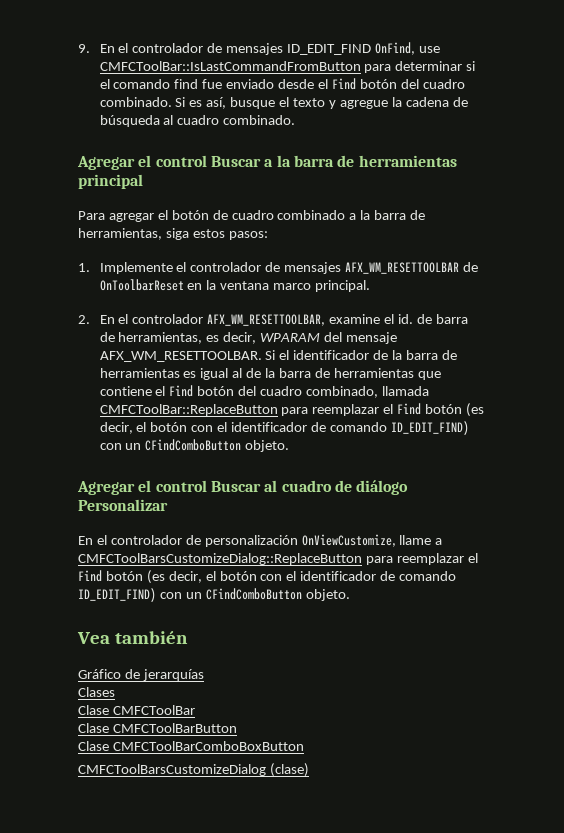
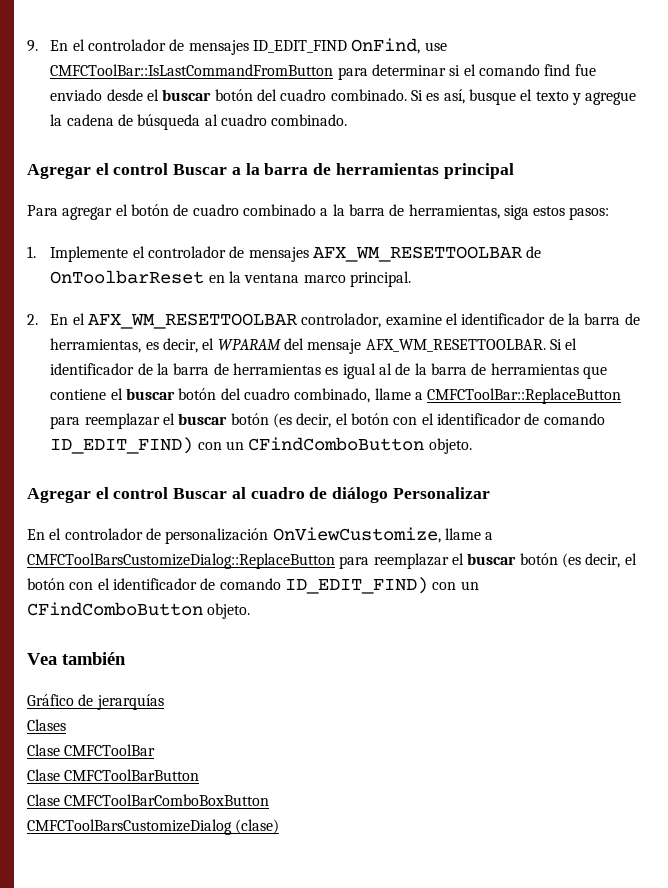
- 9. En el controlador de mensajes ID_EDIT_FIND OnFind, use CMFCToolBar::IsLastCommandFromButton para determinar si el comando find fue enviado desde el Find botón del cuadro combinado.
+ 9. En el controlador de mensajes ID_EDIT_FIND OnFind, use CMFCToolBar::IsLastCommandFromButton para determinar si el comando find fue enviado desde el buscar botón del cuadro combinado.
- 2. En el controlador AFX_WM_RESETTOOLBAR, examine el id. de barra de herramientas, es decir, WPARAM del mensaje AFX_WM_RESETTOOLBAR.
+ 2. En el AFX_WM_RESETTOOLBAR controlador, examine el identificador de la barra de herramientas, es decir, el WPARAM del mensaje AFX_WM_RESETTOOLBAR.
- Si el identificador de la barra de herramientas es igual al de la barra de herramientas que contiene el Find botón del cuadro combinado, llamada CMFCToolBar::ReplaceButton para reemplazar el Find botón (es decir, el botón con el identificador de comando ID_EDIT_FIND) con un CFindComboButton objeto.
+ Si el identificador de la barra de herramientas es igual al de la barra de herramientas que contiene el buscar botón del cuadro combinado, llame a CMFCToolBar::ReplaceButton para reemplazar el buscar botón (es decir, el botón con el identificador de comando ID_EDIT_FIND) con un CFindComboButton objeto.
- En el controlador de personalización OnViewCustomize, llame a CMFCToolBarsCustomizeDialog::ReplaceButton para reemplazar el Find botón (es decir, el botón con el identificador de comando ID_EDIT_FIND) con un CFindComboButton objeto.
+ En el controlador de personalización OnViewCustomize, llame a CMFCToolBarsCustomizeDialog::ReplaceButton para reemplazar el buscar botón (es decir, el botón con el identificador de comando ID_EDIT_FIND) con un CFindComboButton objeto.

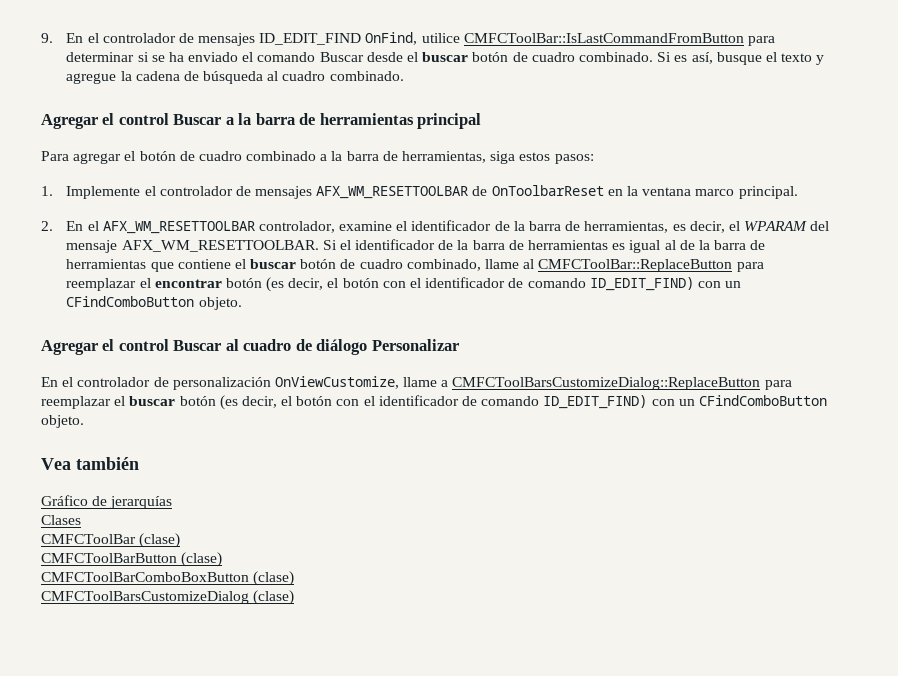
- 9. En el controlador de mensajes ID_EDIT_FIND OnFind, use CMFCToolBar::IsLastCommandFromButton para determinar si el comando find fue enviado desde el buscar botón del cuadro combinado.
+ 9. En el controlador de mensajes ID_EDIT_FIND OnFind, utilice CMFCToolBar::IsLastCommandFromButton para determinar si se ha enviado el comando Buscar desde el buscar botón de cuadro combinado.
- Si el identificador de la barra de herramientas es igual al de la barra de herramientas que contiene el buscar botón del cuadro combinado, llame a CMFCToolBar::ReplaceButton para reemplazar el buscar botón (es decir, el botón con el identificador de comando ID_EDIT_FIND) con un CFindComboButton objeto.
+ Si el identificador de la barra de herramientas es igual al de la barra de herramientas que contiene el buscar botón de cuadro combinado, llame al CMFCToolBar::ReplaceButton para reemplazar el encontrar botón (es decir, el botón con el identificador de comando ID_EDIT_FIND) con un CFindComboButton objeto.
- Clase CMFCToolBar
- Clase CMFCToolBarButton
- Clase CMFCToolBarComboBoxButton
+ CMFCToolBar (clase)
+ CMFCToolBarButton (clase)
+ CMFCToolBarComboBoxButton (clase)

